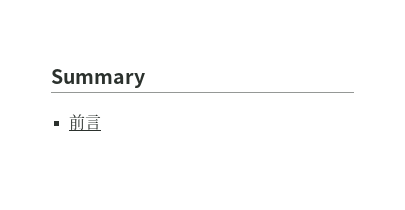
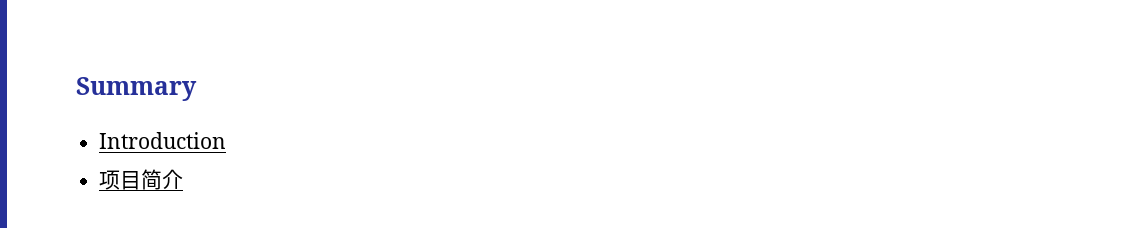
- 前言
+ Introduction
+ 项目简介

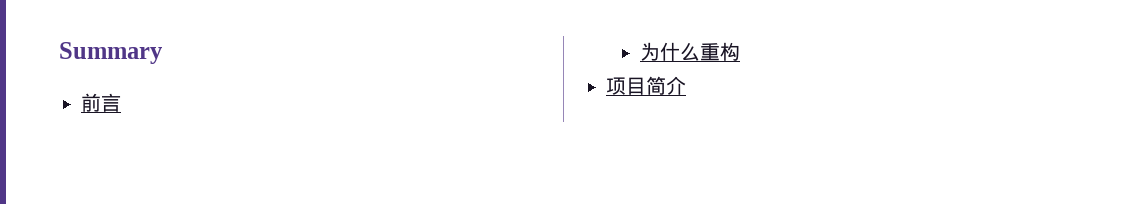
- Introduction
+ 前言
+ 为什么重构

